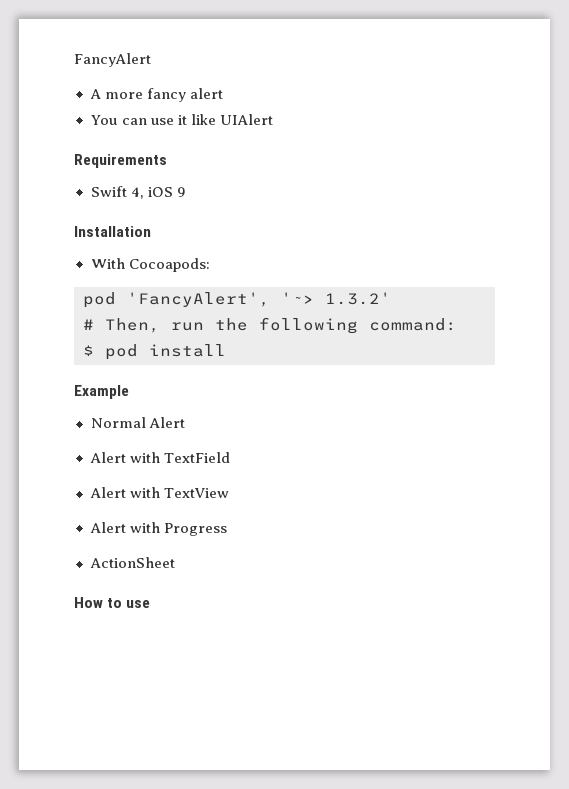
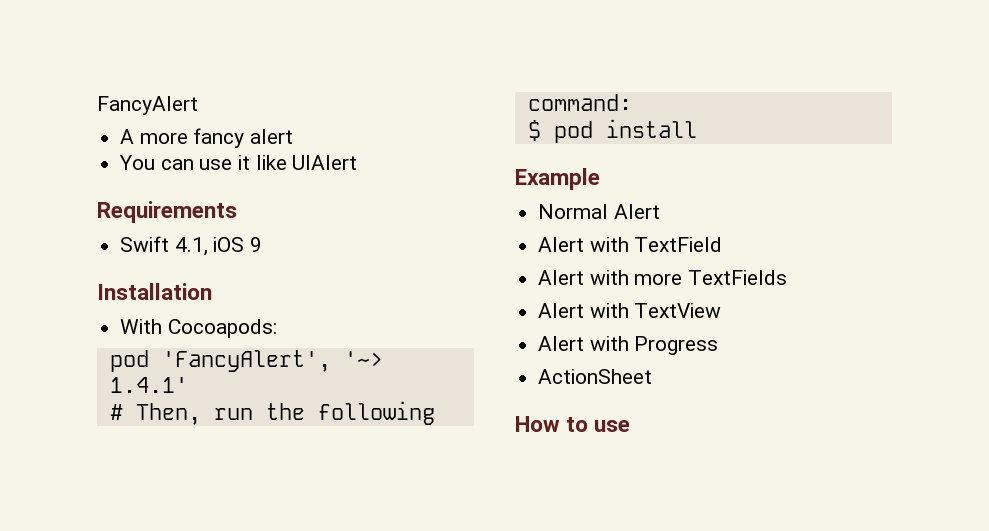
- Swift 4, iOS 9
+ Swift 4.1, iOS 9
- pod 'FancyAlert', '~> 1.3.2'
+ pod 'FancyAlert', '~> 1.4.1'
+ Alert with more TextFields

